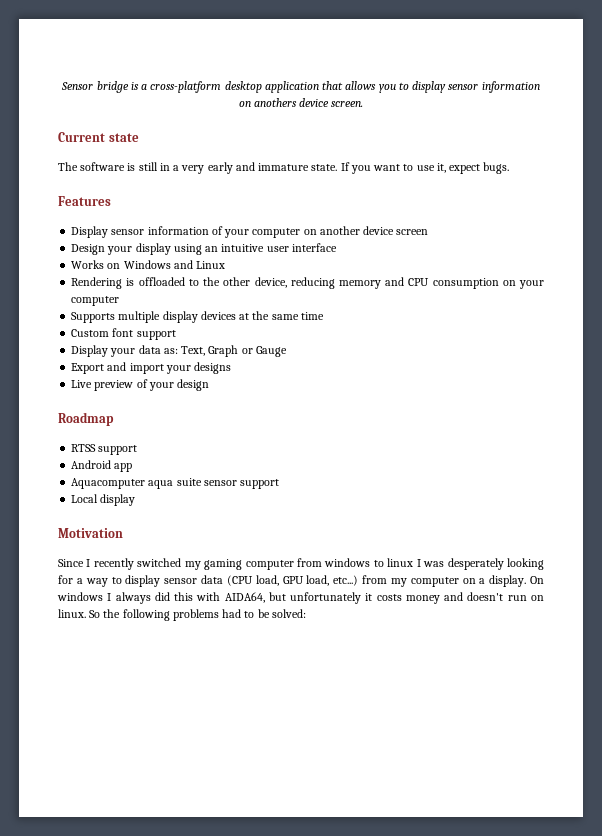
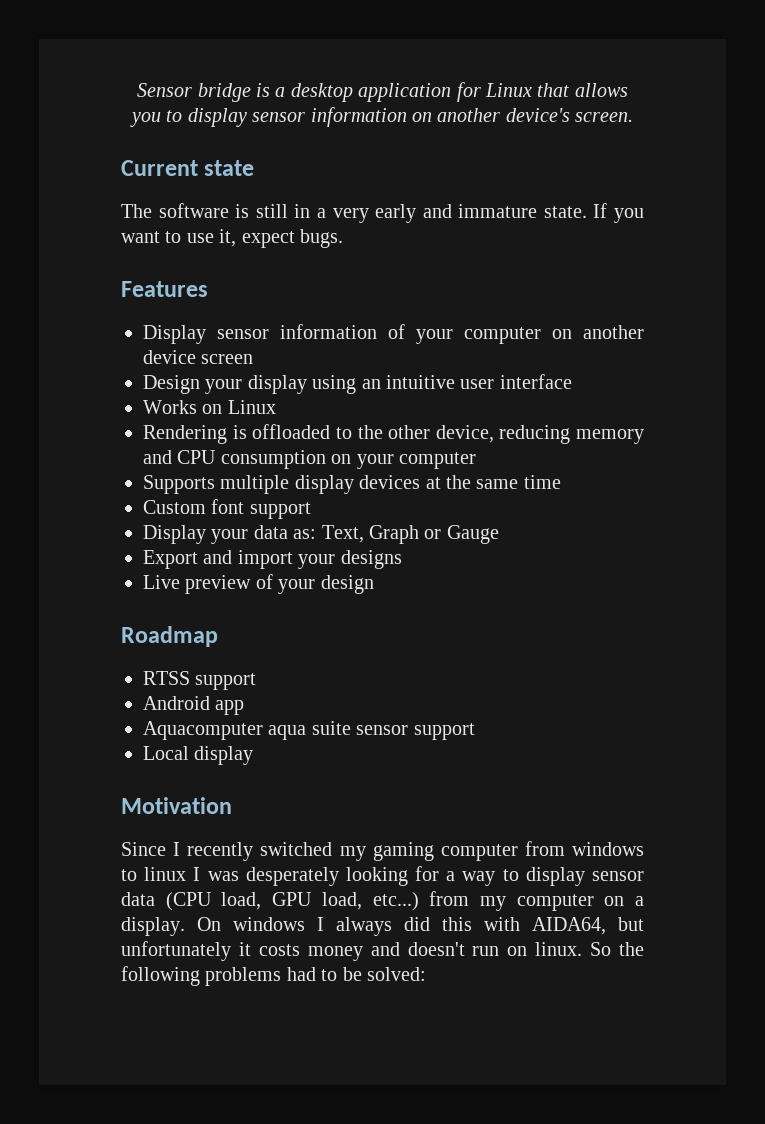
- Sensor bridge is a cross-platform desktop application that allows you to display sensor information on anothers device screen.
+ Sensor bridge is a desktop application for Linux that allows you to display sensor information on another device's screen.
- Works on Windows and Linux
+ Works on Linux

